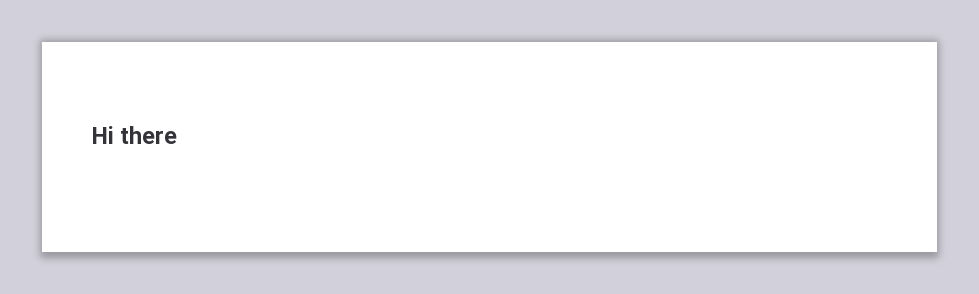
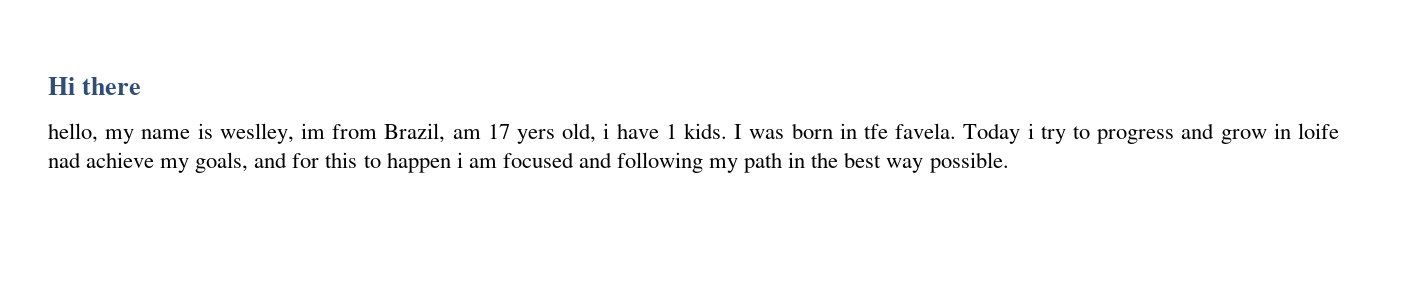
+ hello, my name is weslley, im from Brazil, am 17 yers old, i have 1 kids. I was born in tfe favela. Today i try to progress and grow in loife nad achieve my goals, and for this to happen i am focused and following my path in the best way possible.

